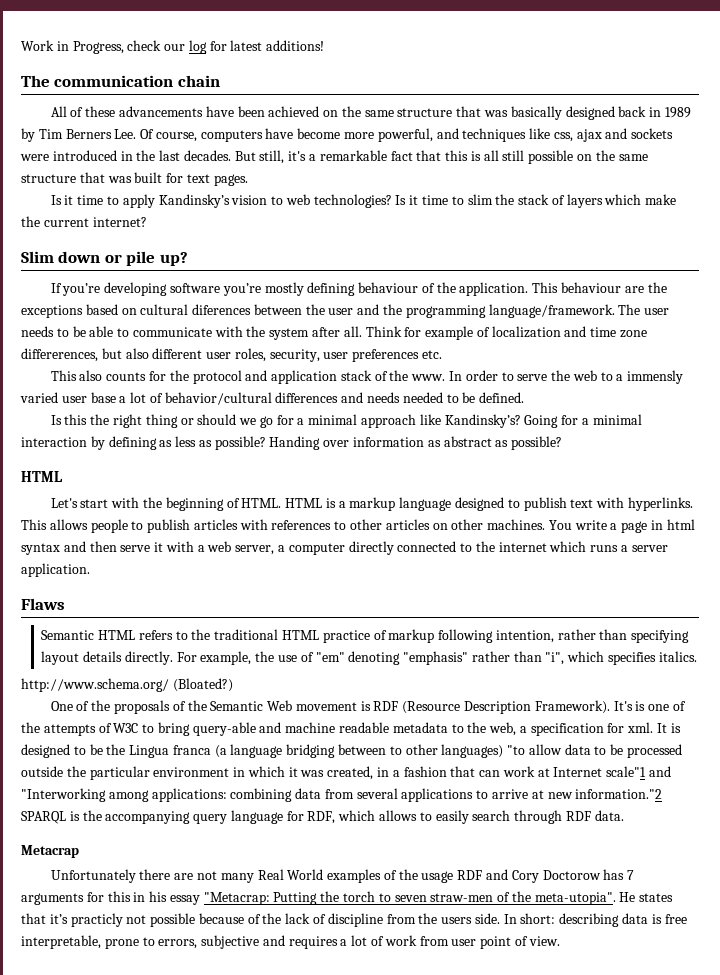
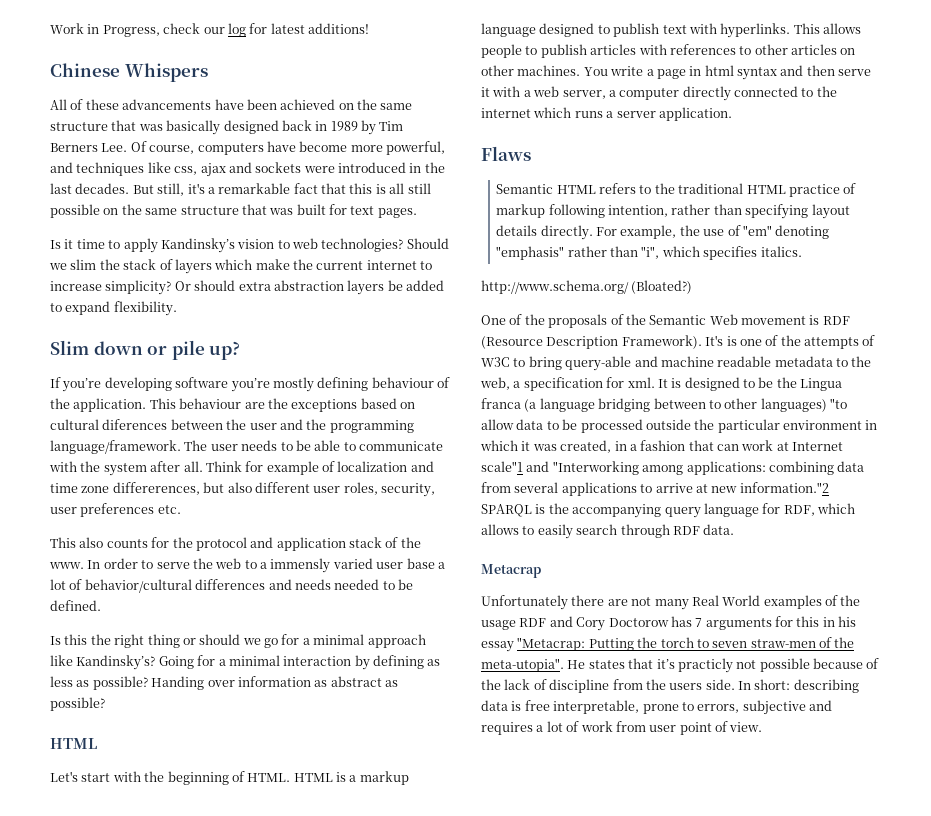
- The communication chain
+ Chinese Whispers
- Is it time to slim the stack of layers which make the current internet?
+ Should we slim the stack of layers which make the current internet to increase simplicity? Or should extra abstraction layers be added to expand flexibility.

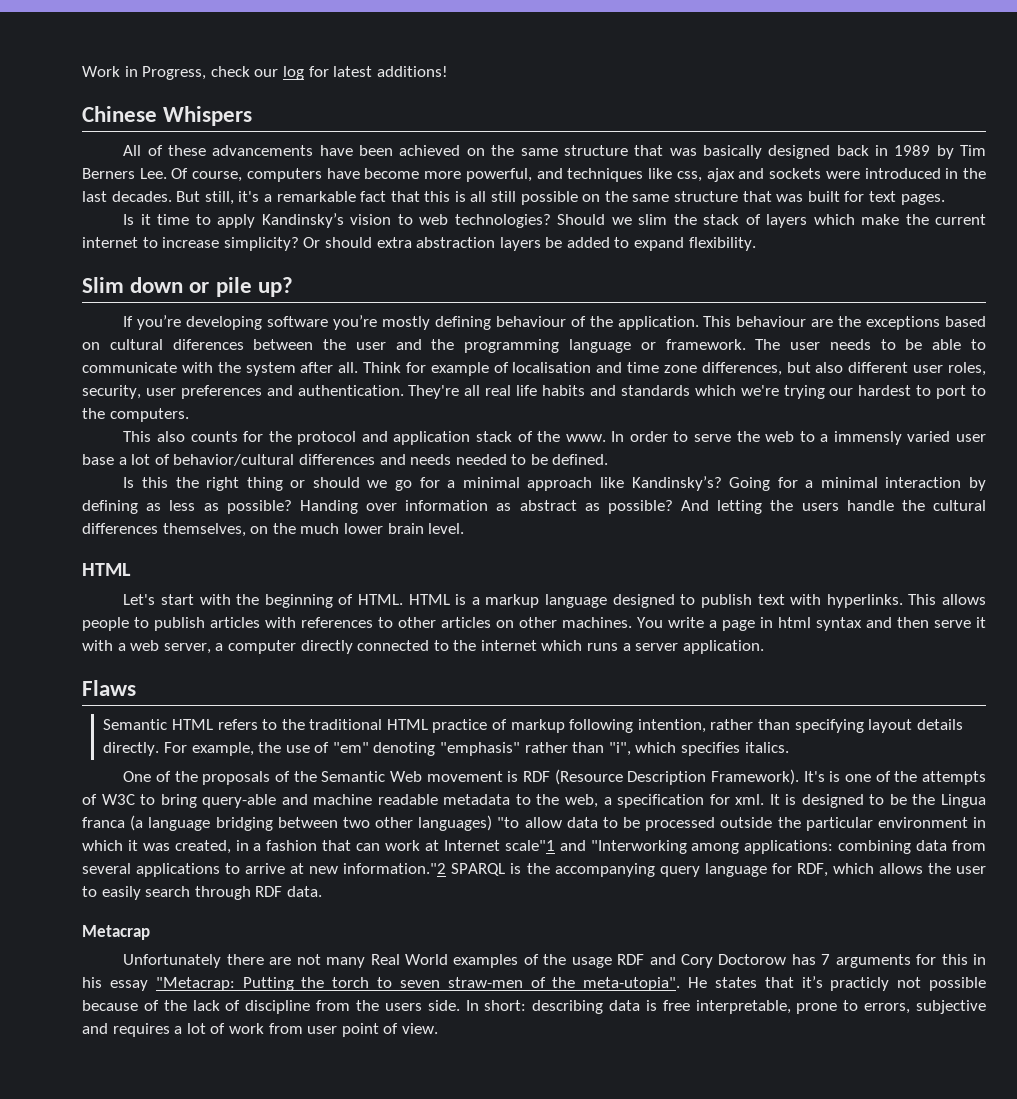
- This behaviour are the exceptions based on cultural diferences between the user and the programming language/framework.
+ This behaviour are the exceptions based on cultural diferences between the user and the programming language or framework.
- Think for example of localization and time zone differerences, but also different user roles, security, user preferences etc.
+ Think for example of localisation and time zone differences, but also different user roles, security, user preferences and authentication. They're all real life habits and standards which we're trying our hardest to port to the computers.
+ And letting the users handle the cultural differences themselves, on the much lower brain level.
- http://www.schema.org/ (Bloated?)
- It is designed to be the Lingua franca (a language bridging between to other languages) "to allow data to be processed outside the particular environment in which it was created, in a fashion that can work at Internet scale"1 and "Interworking among applications:
+ It is designed to be the Lingua franca (a language bridging between two other languages) "to allow data to be processed outside the particular environment in which it was created, in a fashion that can work at Internet scale"1 and "Interworking among applications:
- combining data from several applications to arrive at new information."2 SPARQL is the accompanying query language for RDF, which allows to easily search through RDF data.
+ combining data from several applications to arrive at new information."2 SPARQL is the accompanying query language for RDF, which allows the user to easily search through RDF data.

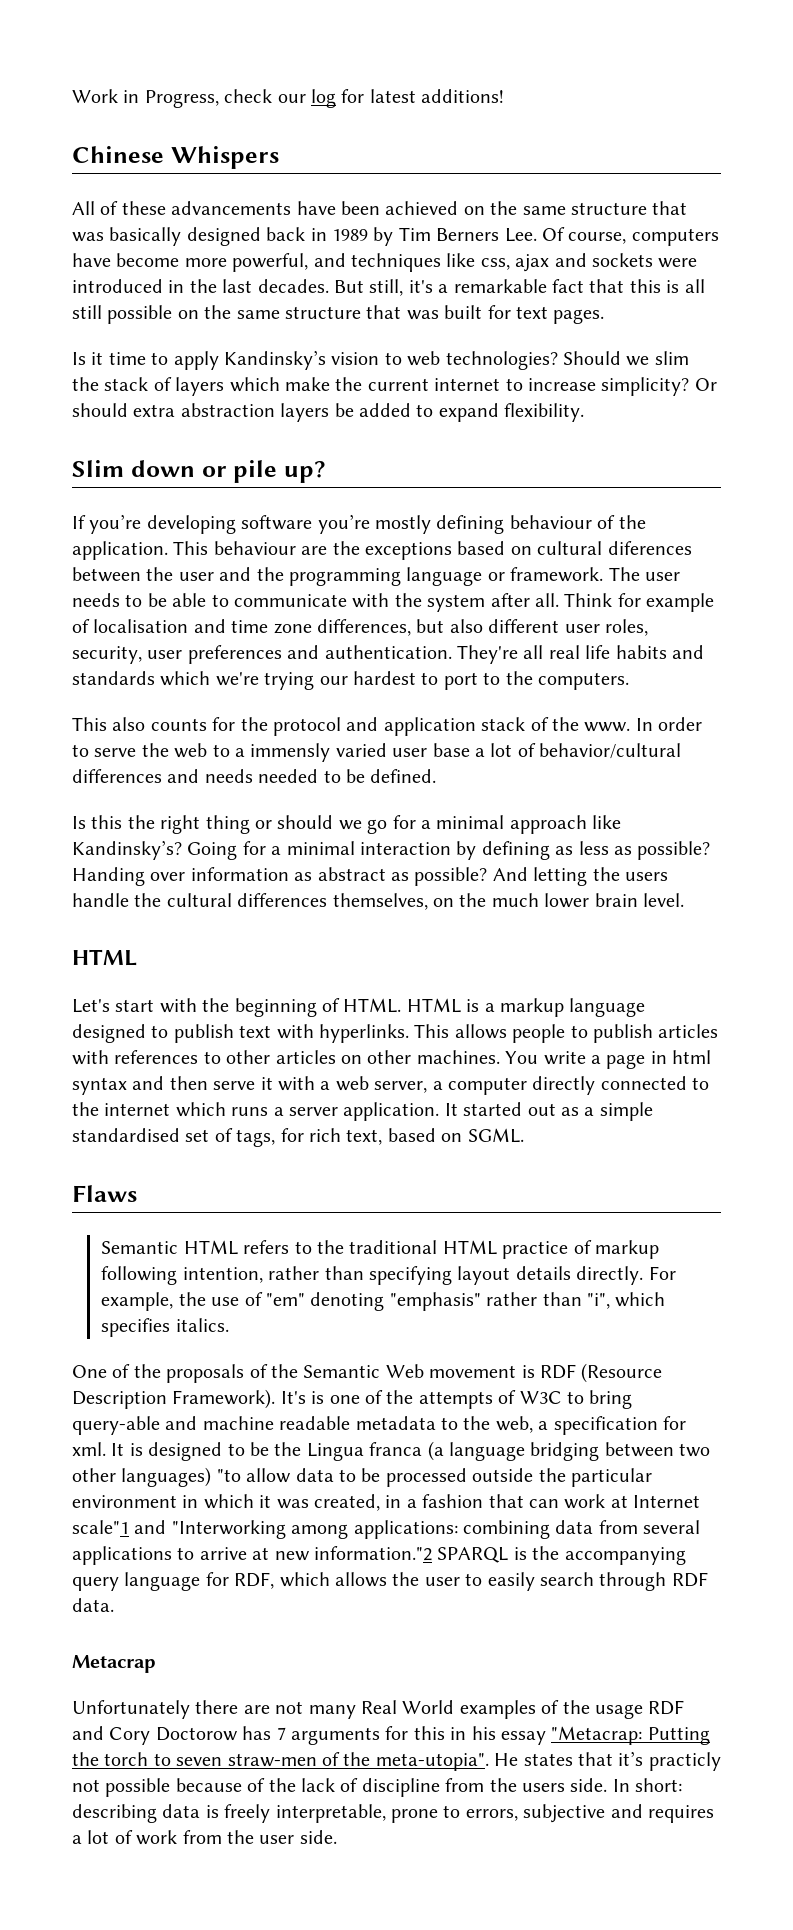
+ It started out as a simple standardised set of tags, for rich text, based on SGML.
- In short: describing data is free interpretable, prone to errors, subjective and requires a lot of work from user point of view.
+ In short: describing data is freely interpretable, prone to errors, subjective and requires a lot of work from the user side.

